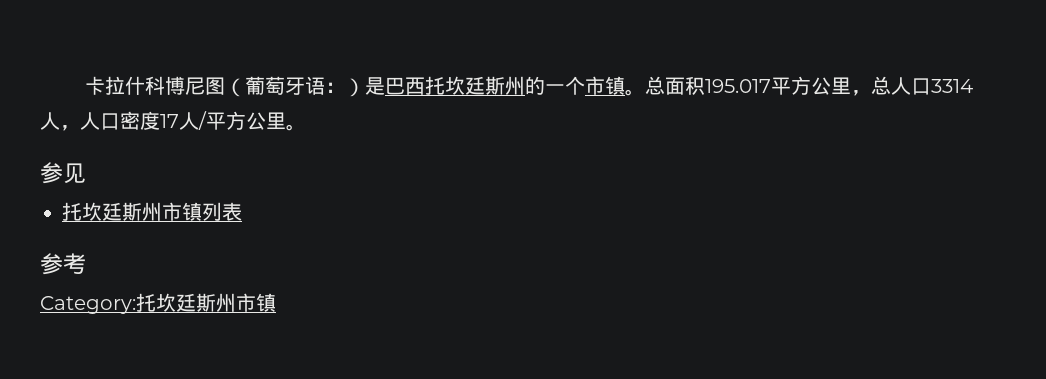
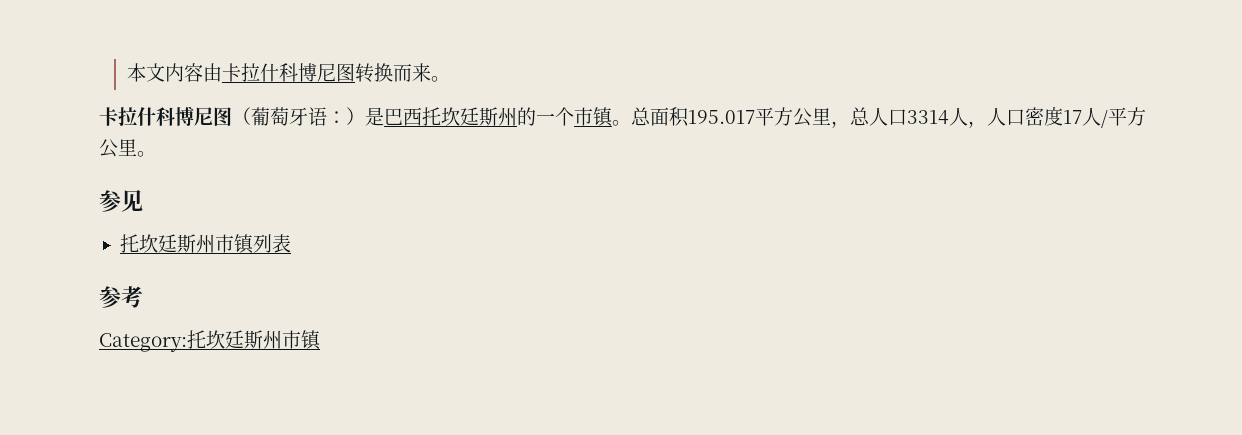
+ 本文内容由卡拉什科博尼图转换而来。

